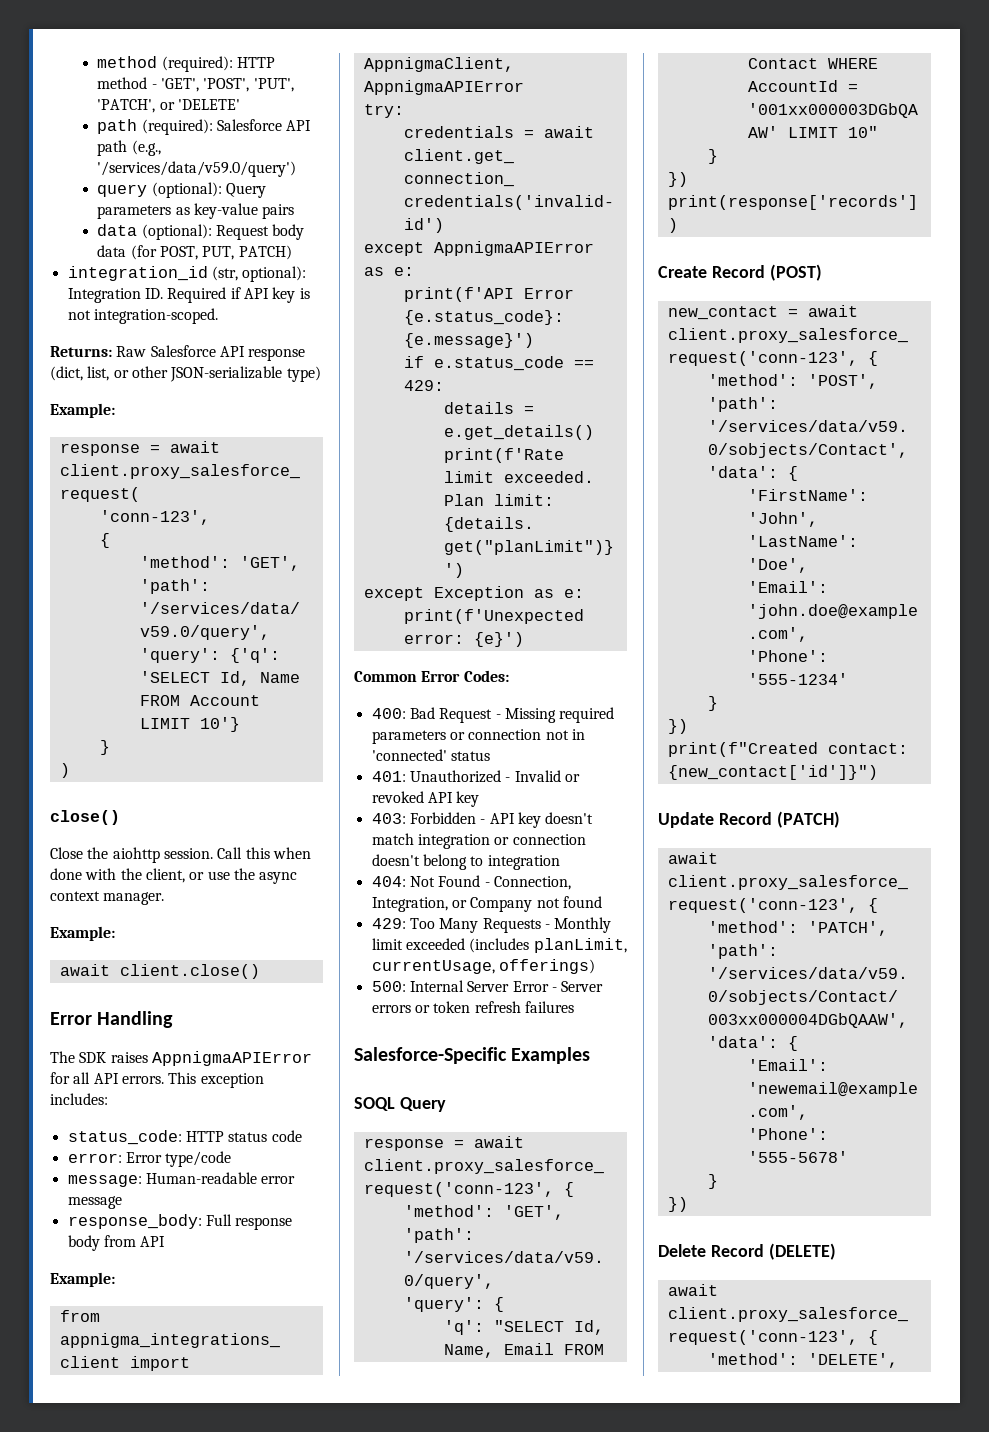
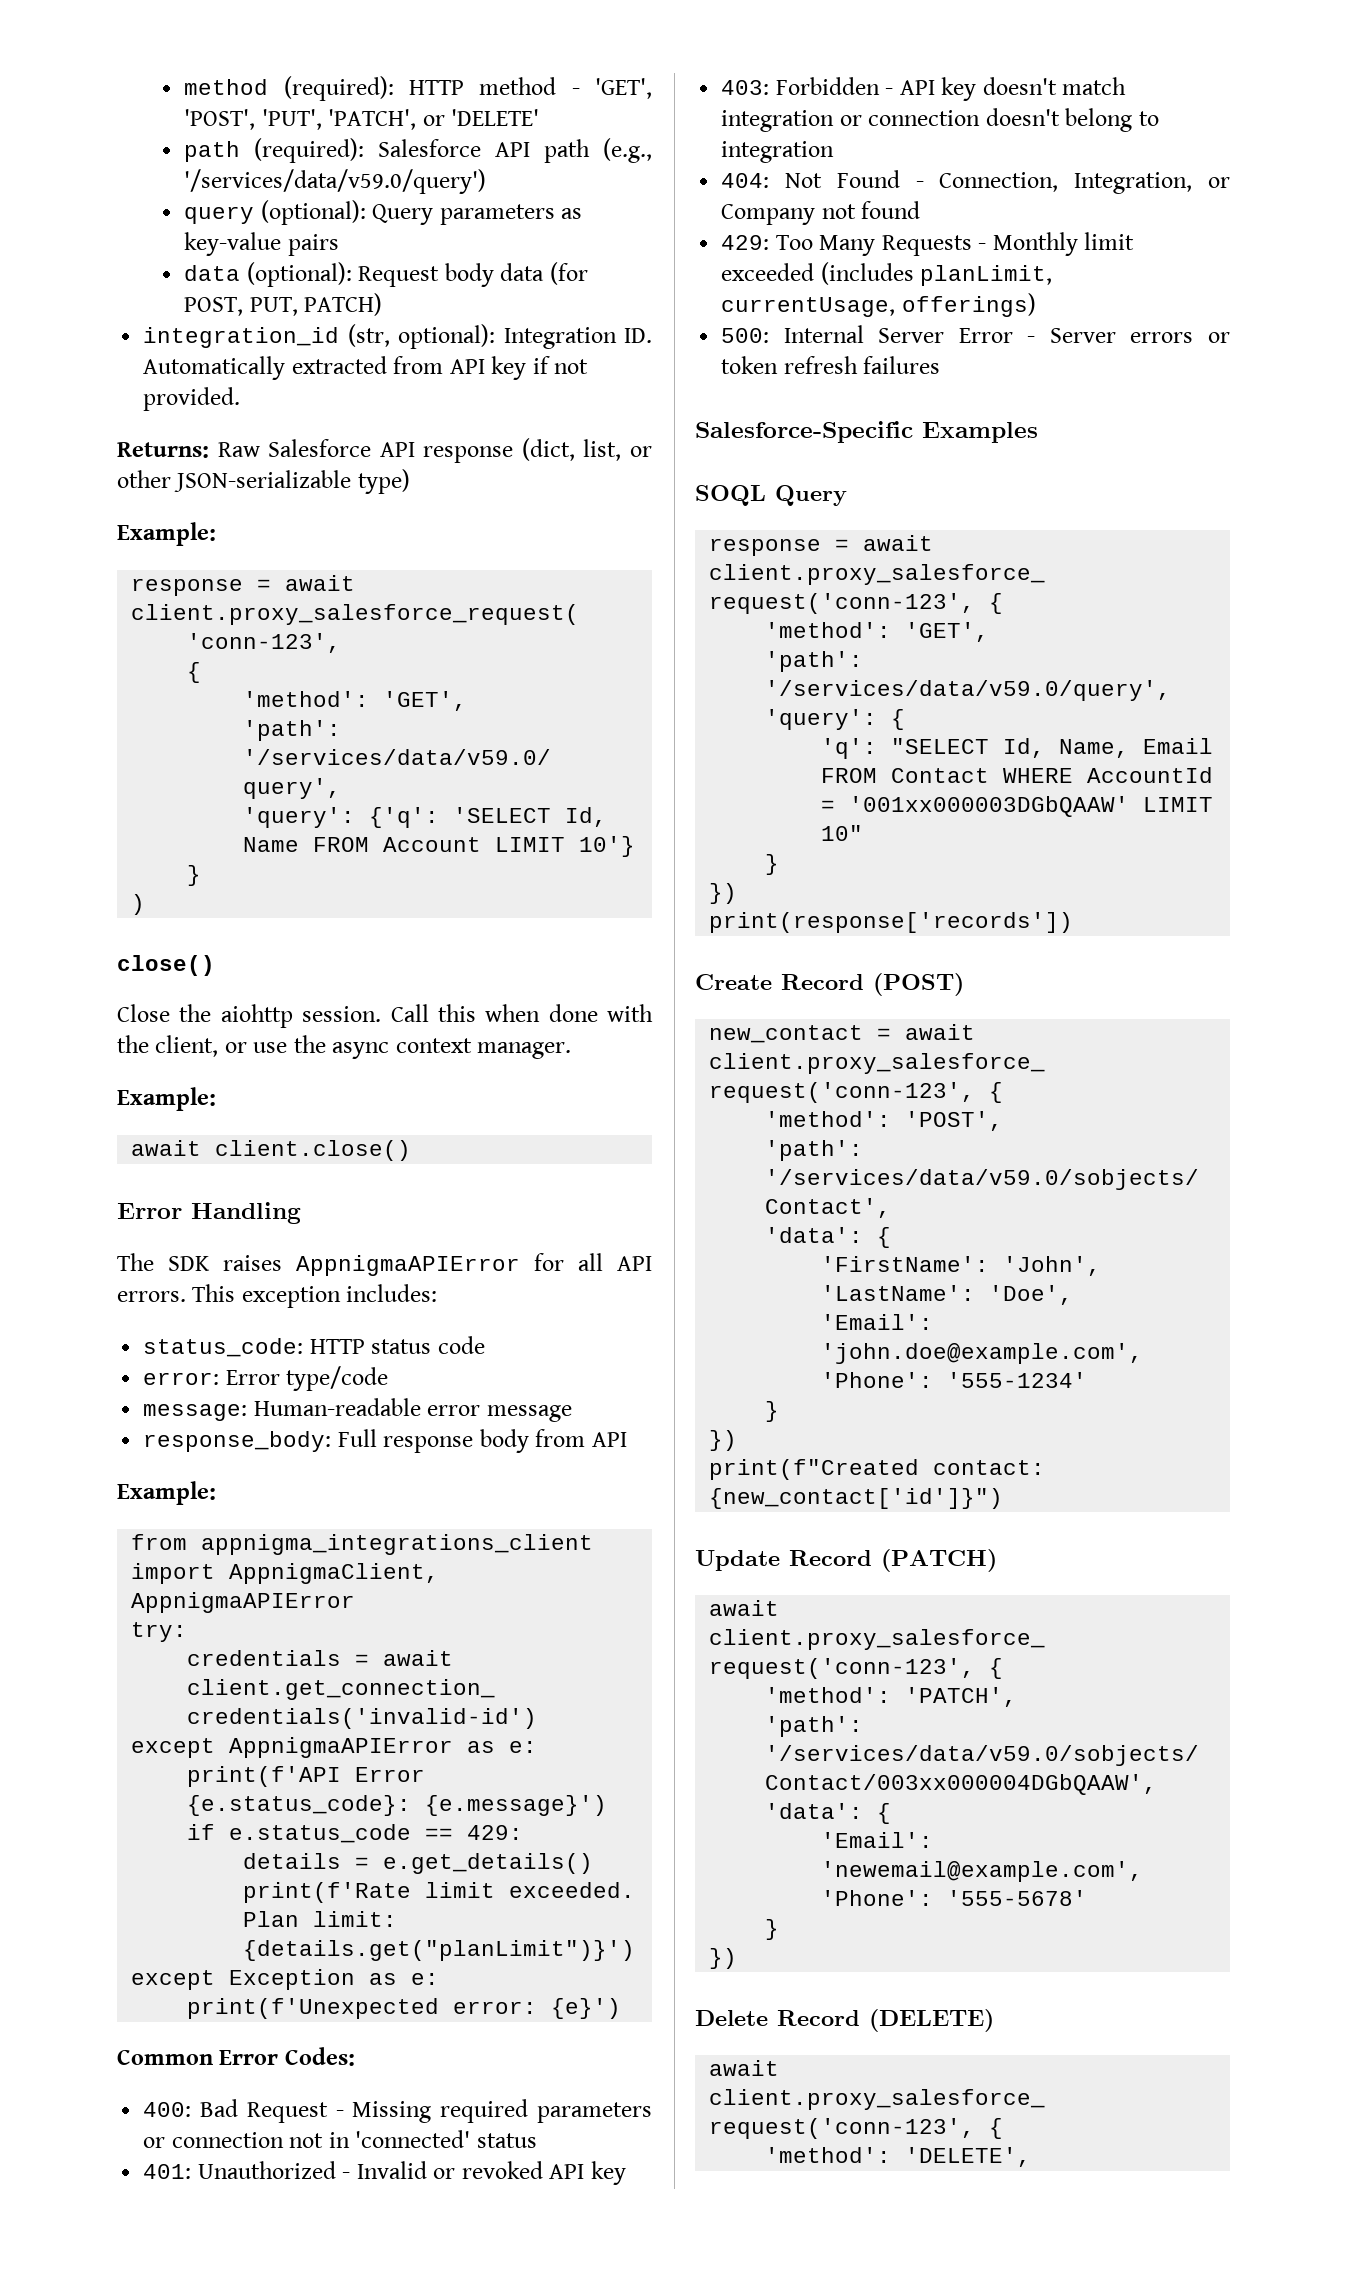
- integration_id (str, optional): Integration ID. Required if API key is not integration-scoped.
+ integration_id (str, optional): Integration ID. Automatically extracted from API key if not provided.

